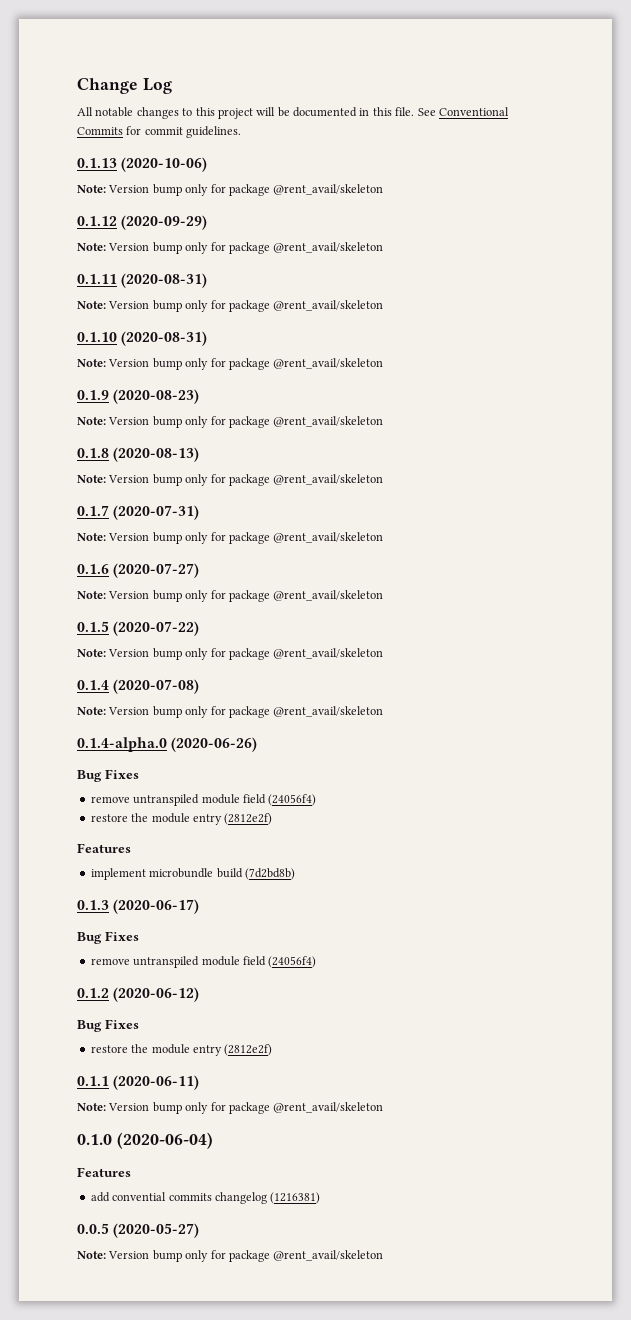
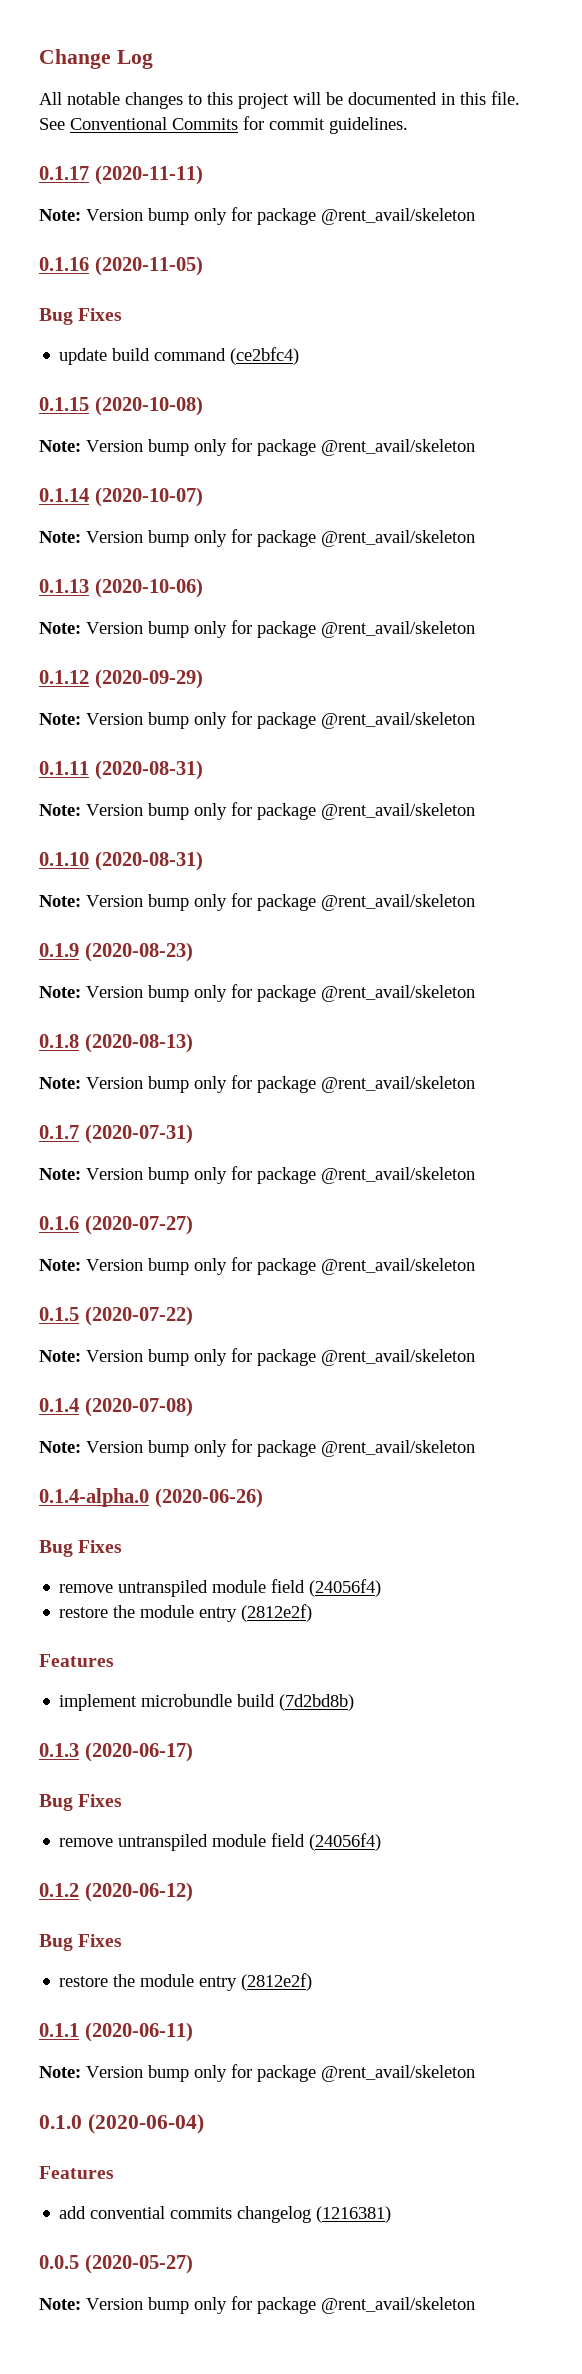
+ 0.1.17 (2020-11-11)
+ Note: Version bump only for package @rent_avail/skeleton
+ 0.1.16 (2020-11-05)
+ Bug Fixes
+ update build command (ce2bfc4)
+ 0.1.15 (2020-10-08)
+ Note: Version bump only for package @rent_avail/skeleton
+ 0.1.14 (2020-10-07)
+ Note: Version bump only for package @rent_avail/skeleton

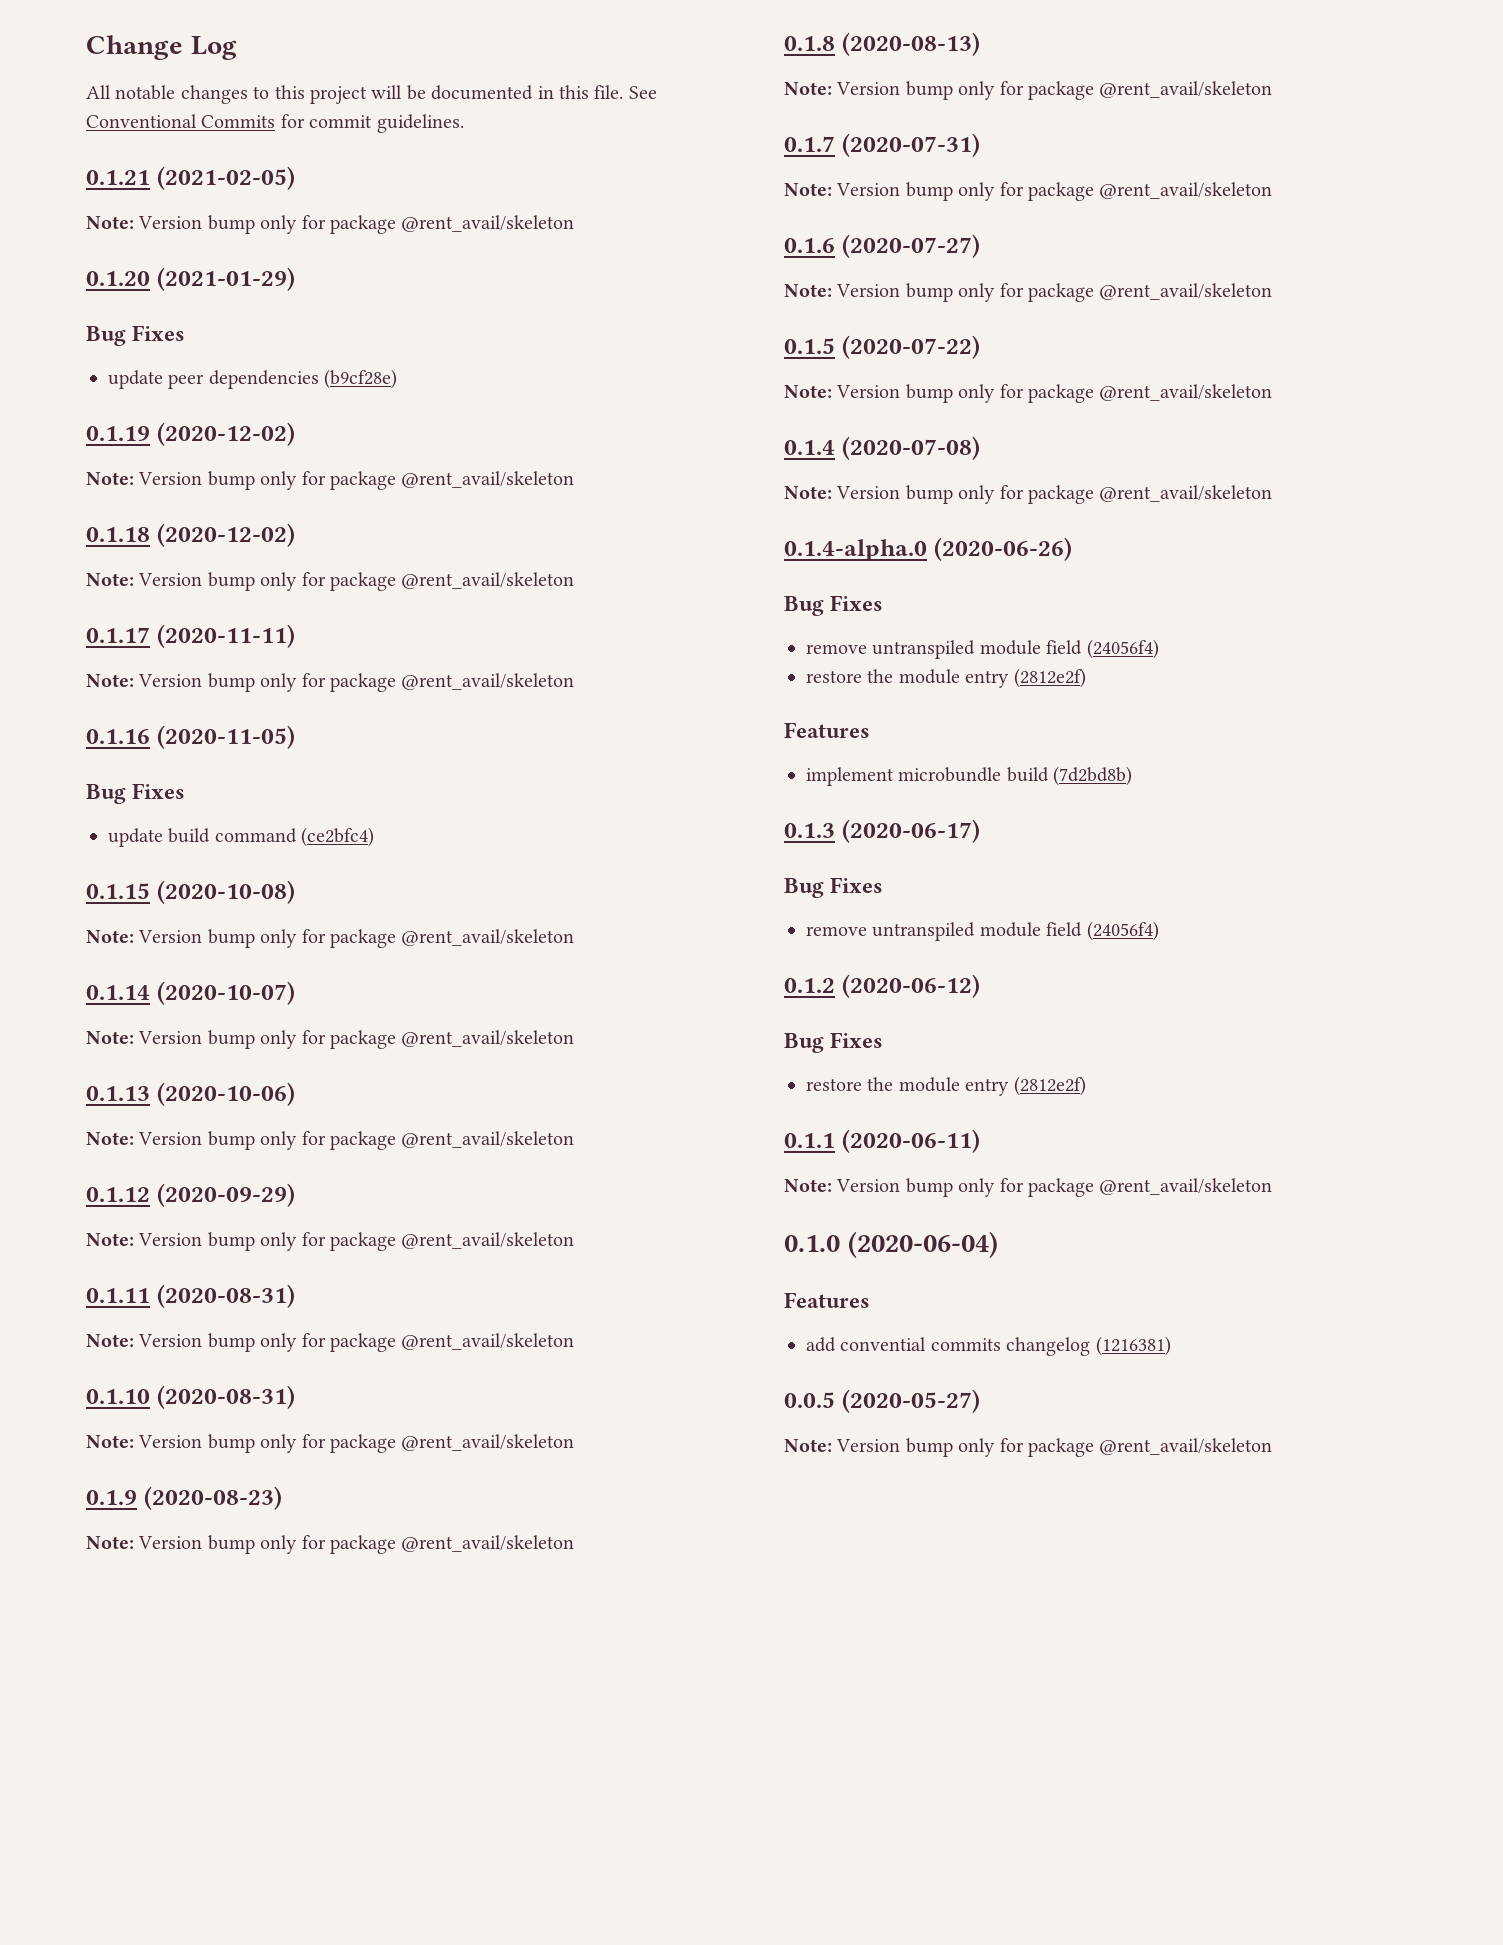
+ 0.1.21 (2021-02-05)
+ Note: Version bump only for package @rent_avail/skeleton
+ 0.1.20 (2021-01-29)
+ Bug Fixes
+ update peer dependencies (b9cf28e)
+ 0.1.19 (2020-12-02)
+ Note: Version bump only for package @rent_avail/skeleton
+ 0.1.18 (2020-12-02)
+ Note: Version bump only for package @rent_avail/skeleton

